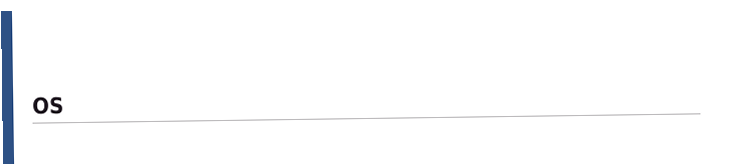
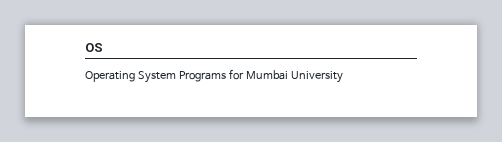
+ Operating System Programs for Mumbai University

